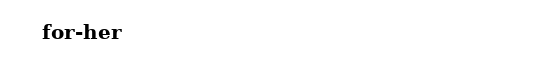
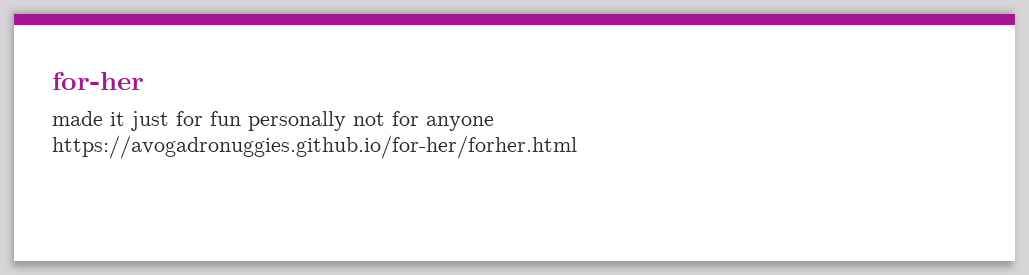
+ made it just for fun personally not for anyone https://avogadronuggies.github.io/for-her/forher.html

